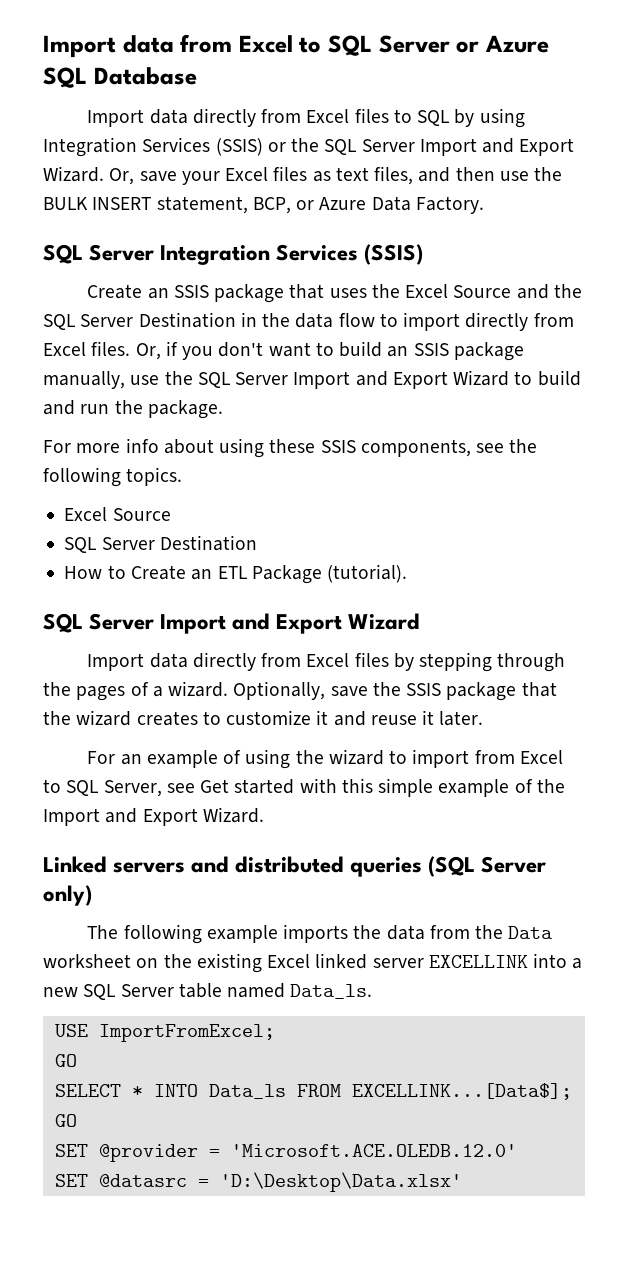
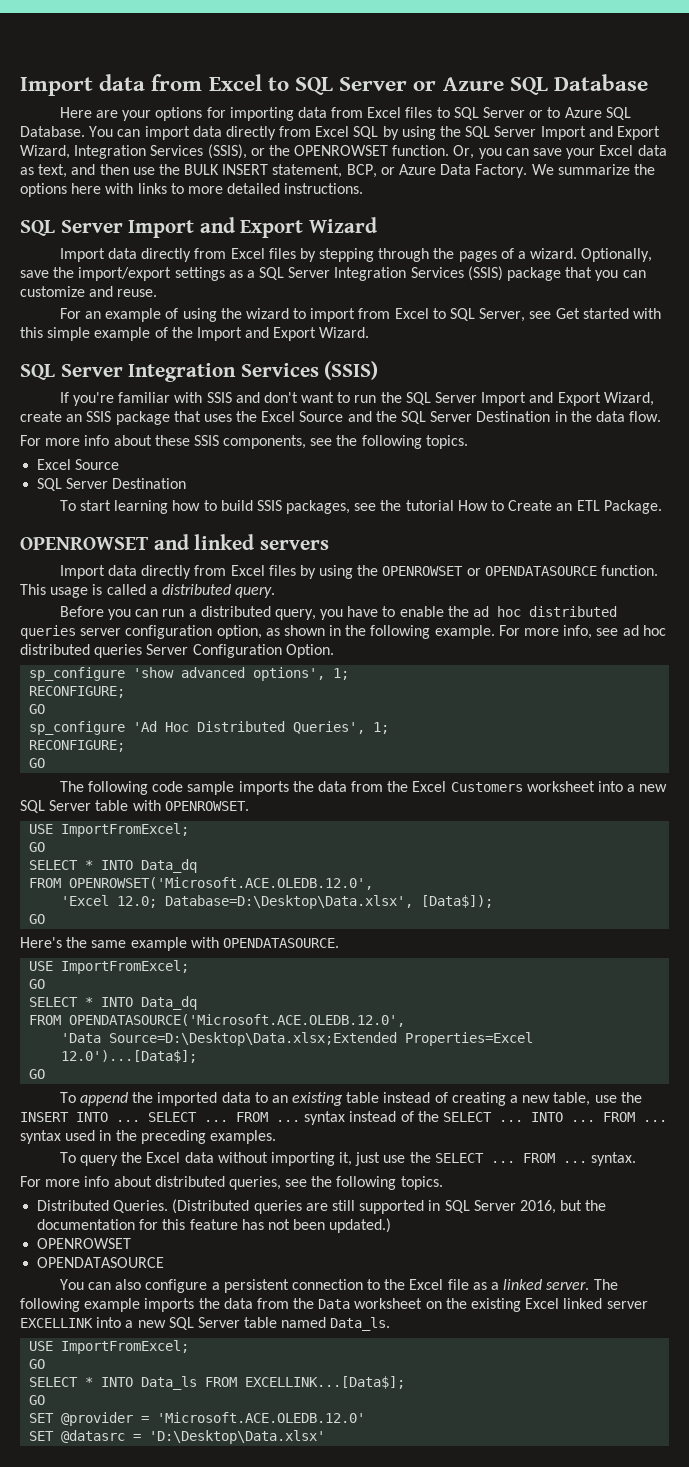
- Import data directly from Excel files to SQL by using Integration Services (SSIS) or the SQL Server Import and Export Wizard. Or, save your Excel files as text files, and then use the BULK INSERT statement, BCP, or Azure Data Factory.
- SQL Server Integration Services (SSIS)
- Create an SSIS package that uses the Excel Source and the SQL Server Destination in the data flow to import directly from Excel files. Or, if you don't want to build an SSIS package manually, use the SQL Server Import and Export Wizard to build and run the package.
- For more info about using these SSIS components, see the following topics.
- Excel Source
- SQL Server Destination
- How to Create an ETL Package (tutorial).
+ Here are your options for importing data from Excel files to SQL Server or to Azure SQL Database. You can import data directly from Excel SQL by using the SQL Server Import and Export Wizard, Integration Services (SSIS), or the OPENROWSET function. Or, you can save your Excel data as text, and then use the BULK INSERT statement, BCP, or Azure Data Factory. We summarize the options here with links to more detailed instructions.
- Optionally, save the SSIS package that the wizard creates to customize it and reuse it later.
+ Optionally, save the import/export settings as a SQL Server Integration Services (SSIS) package that you can customize and reuse.
  For an example of using the wizard to import from Excel to SQL Server, see Get started with this simple example of the Import and Export Wizard.
- Linked servers and distributed queries (SQL Server only)
- The following example imports the data from the Data worksheet on the existing Excel linked server EXCELLINK into a new SQL Server table named Data_ls.
+ SQL Server Integration Services (SSIS)
+ If you're familiar with SSIS and don't want to run the SQL Server Import and Export Wizard, create an SSIS package that uses the Excel Source and the SQL Server Destination in the data flow.
+ For more info about these SSIS components, see the following topics.
+ Excel Source
+ SQL Server Destination
+ To start learning how to build SSIS packages, see the tutorial How to Create an ETL Package.
+ OPENROWSET and linked servers
+ Import data directly from Excel files by using the OPENROWSET or OPENDATASOURCE function. This usage is called a distributed query.
+ Before you can run a distributed query, you have to enable the ad hoc distributed queries server configuration option, as shown in the following example. For more info, see ad hoc distributed queries Server Configuration Option.
+ sp_configure 'show advanced options', 1;
+ RECONFIGURE;
+ GO
+ sp_configure 'Ad Hoc Distributed Queries', 1;
+ RECONFIGURE;
+ GO
+ The following code sample imports the data from the Excel Customers worksheet into a new SQL Server table with OPENROWSET.
+ USE ImportFromExcel;
+ GO
+ SELECT * INTO Data_dq
+ FROM OPENROWSET('Microsoft.ACE.OLEDB.12.0',
+ 'Excel 12.0; Database=D:\Desktop\Data.xlsx', [Data$]);
+ GO
+ Here's the same example with OPENDATASOURCE.
+ USE ImportFromExcel;
+ GO
+ SELECT * INTO Data_dq
+ FROM OPENDATASOURCE('Microsoft.ACE.OLEDB.12.0',
+ 'Data Source=D:\Desktop\Data.xlsx;Extended Properties=Excel 12.0')...[Data$];
+ GO
+ To append the imported data to an existing table instead of creating a new table, use the INSERT INTO ... SELECT ... FROM ... syntax instead of the SELECT ... INTO ... FROM ... syntax used in the preceding examples.
+ To query the Excel data without importing it, just use the SELECT ... FROM ... syntax.
+ For more info about distributed queries, see the following topics.
+ Distributed Queries. (Distributed queries are still supported in SQL Server 2016, but the documentation for this feature has not been updated.)
+ OPENROWSET
+ OPENDATASOURCE
+ You can also configure a persistent connection to the Excel file as a linked server. The following example imports the data from the Data worksheet on the existing Excel linked server EXCELLINK into a new SQL Server table named Data_ls.

